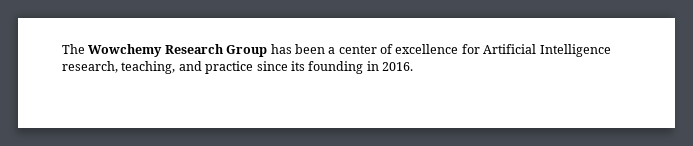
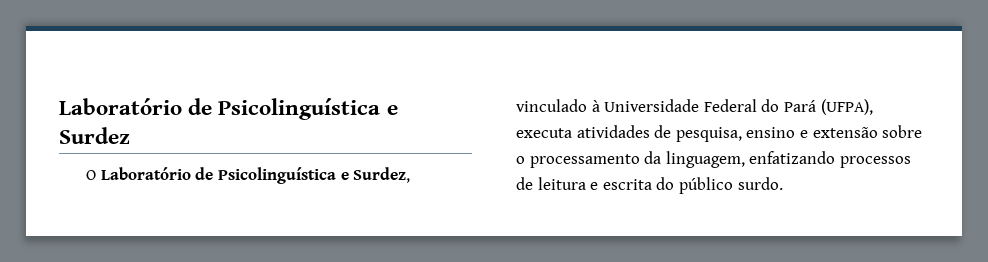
- The Wowchemy Research Group has been a center of excellence for Artificial Intelligence research, teaching, and practice since its founding in 2016.
+ Laboratório de Psicolinguística e Surdez
+ O Laboratório de Psicolinguística e Surdez, vinculado à Universidade Federal do Pará (UFPA), executa atividades de pesquisa, ensino e extensão sobre o processamento da linguagem, enfatizando processos de leitura e escrita do público surdo.

